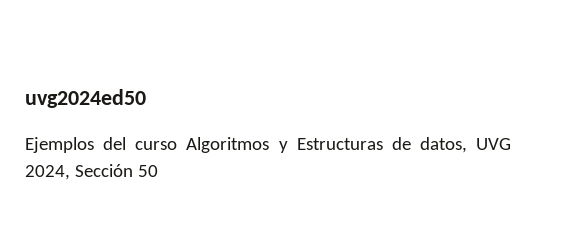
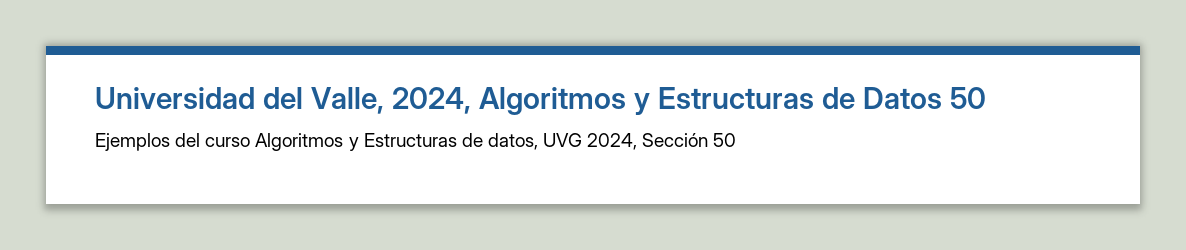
- uvg2024ed50
+ Universidad del Valle, 2024, Algoritmos y Estructuras de Datos 50

